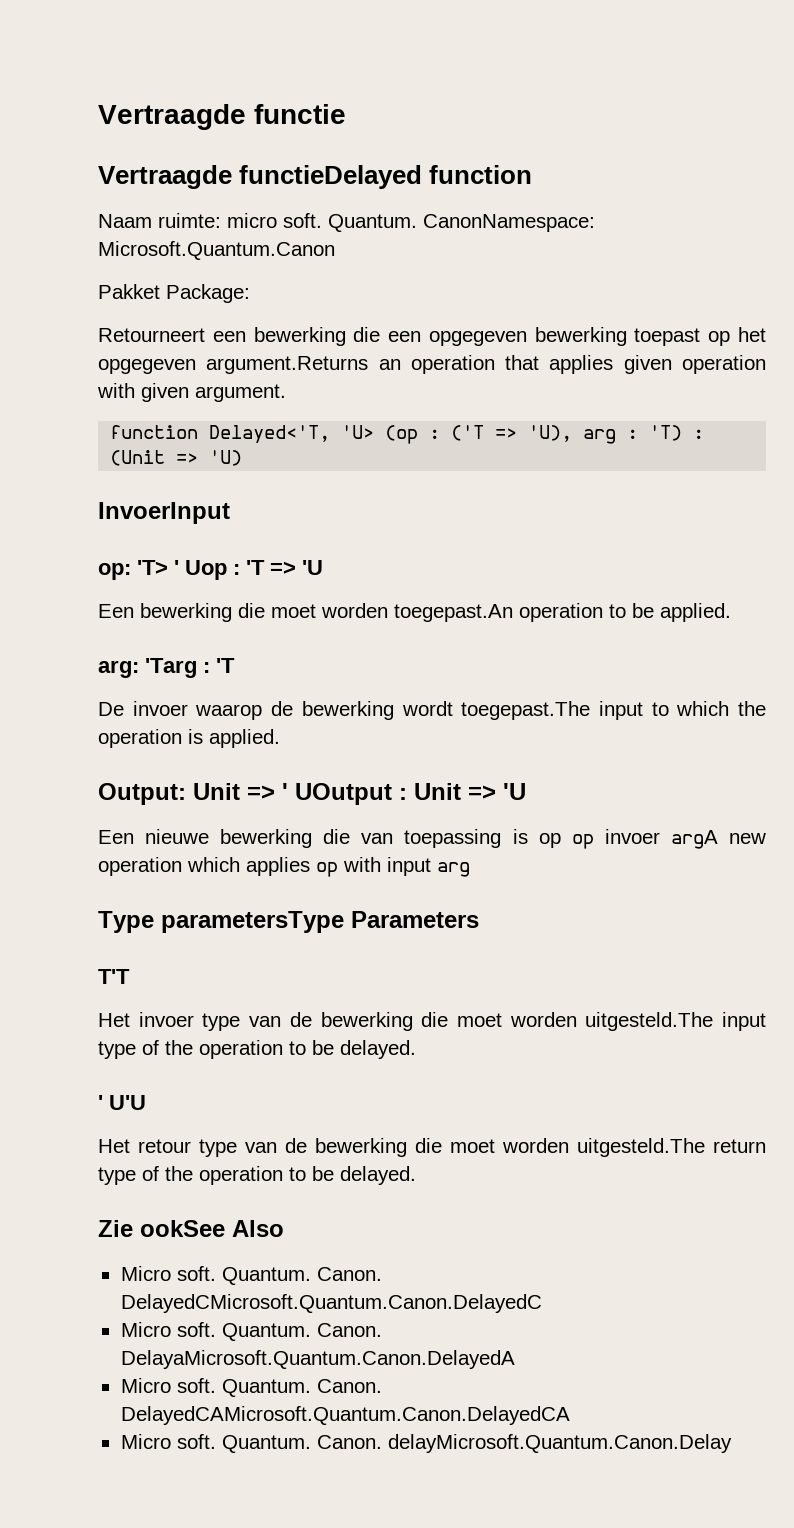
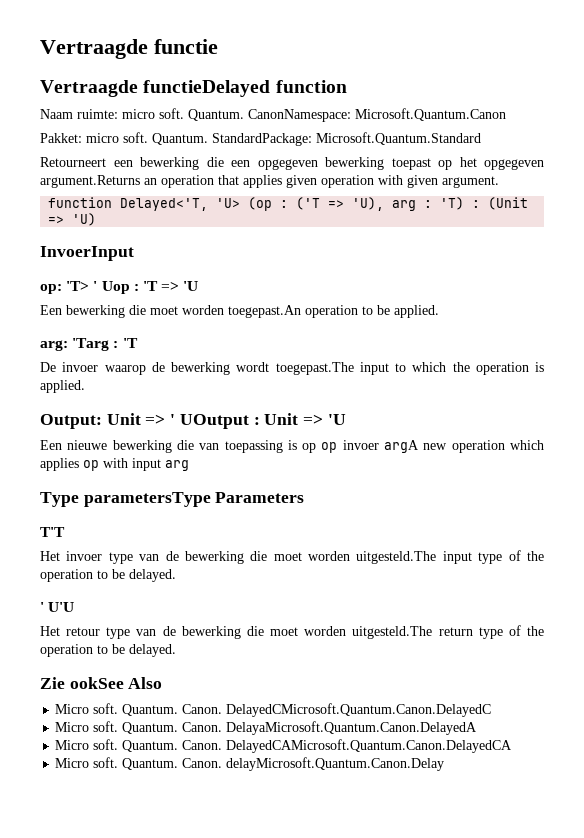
- Pakket Package:
+ Pakket: micro soft. Quantum. StandardPackage: Microsoft.Quantum.Standard

